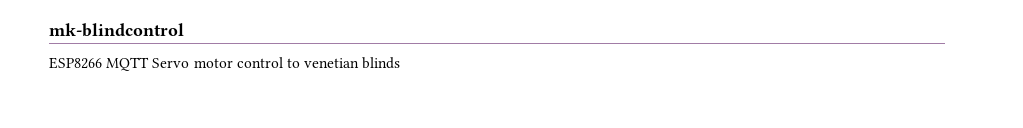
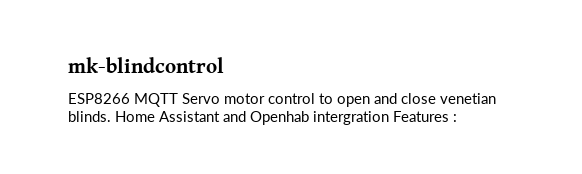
- ESP8266 MQTT Servo motor control to venetian blinds
+ ESP8266 MQTT Servo motor control to open and close venetian blinds. Home Assistant and Openhab intergration Features :

